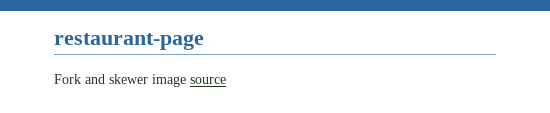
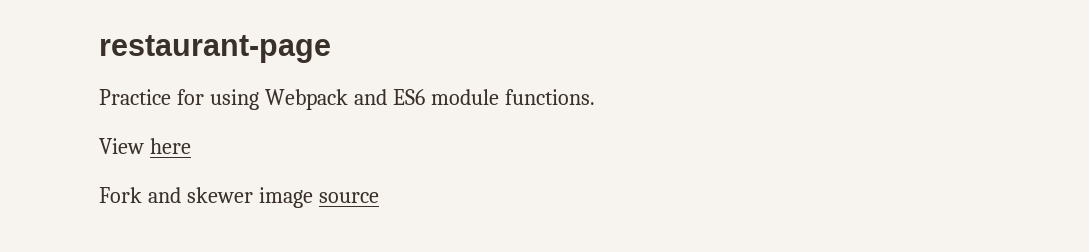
+ Practice for using Webpack and ES6 module functions.
+ View here

